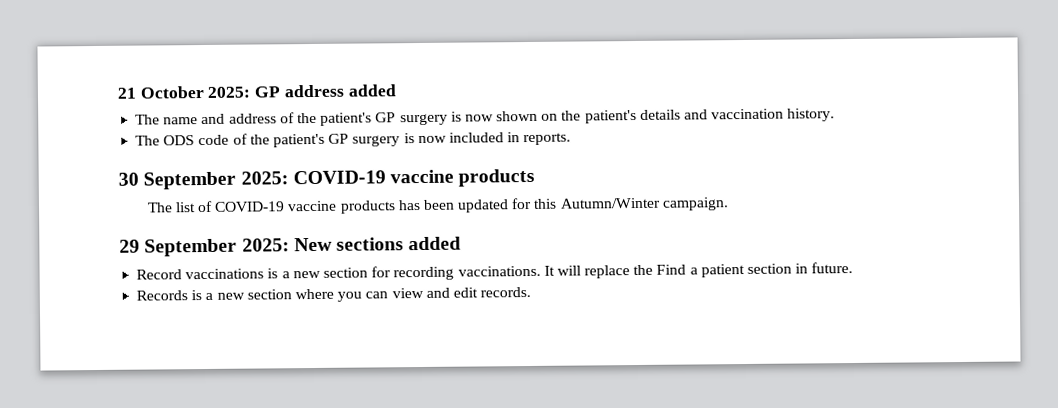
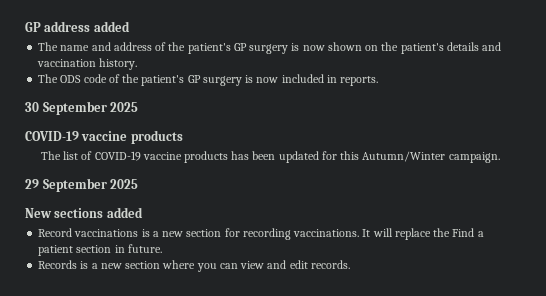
- 21 October 2025: GP address added
+ GP address added
- 30 September 2025: COVID-19 vaccine products
+ 30 September 2025
+ COVID-19 vaccine products
- 29 September 2025: New sections added
+ 29 September 2025
+ New sections added

